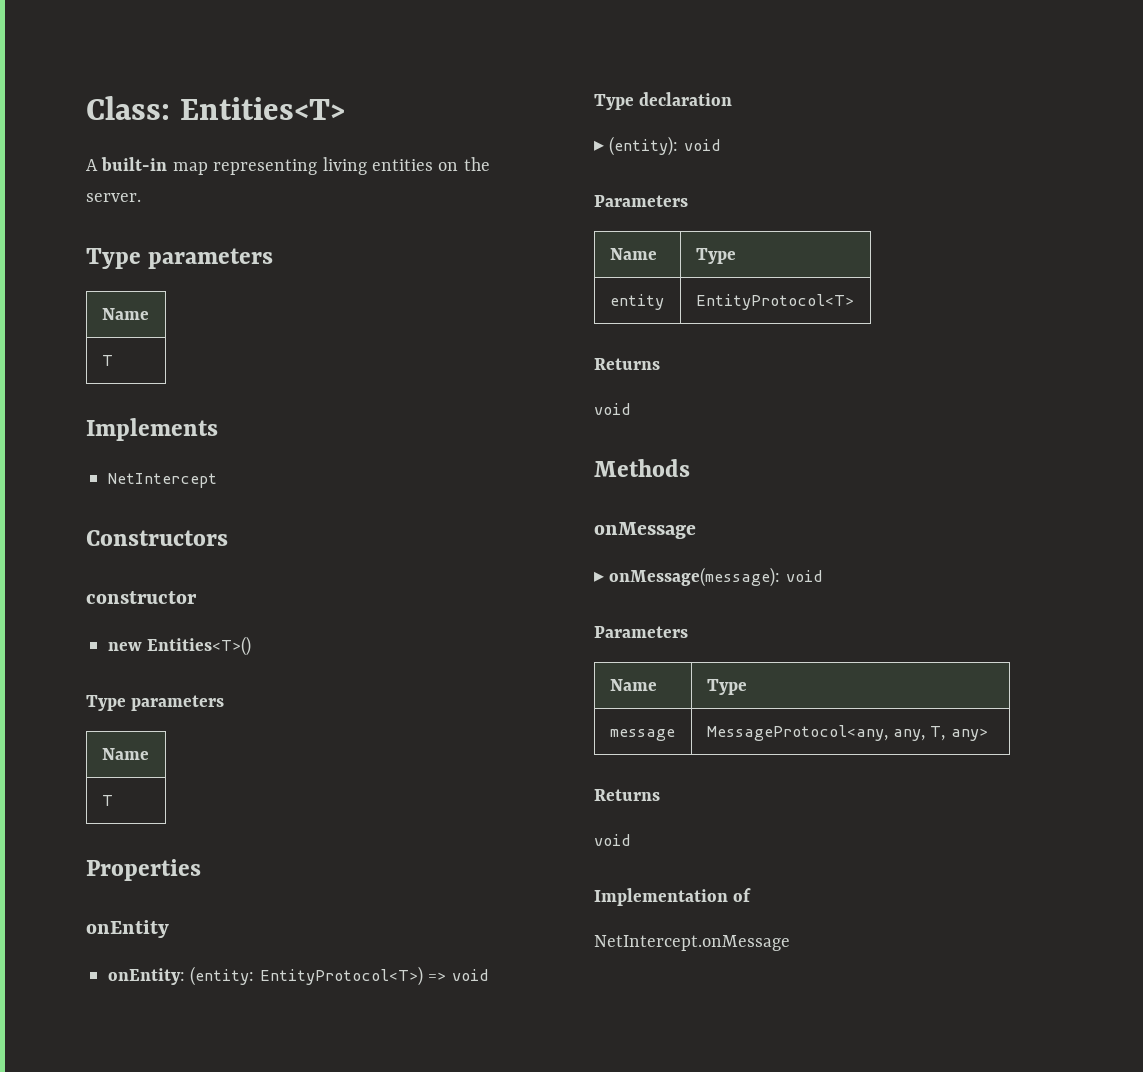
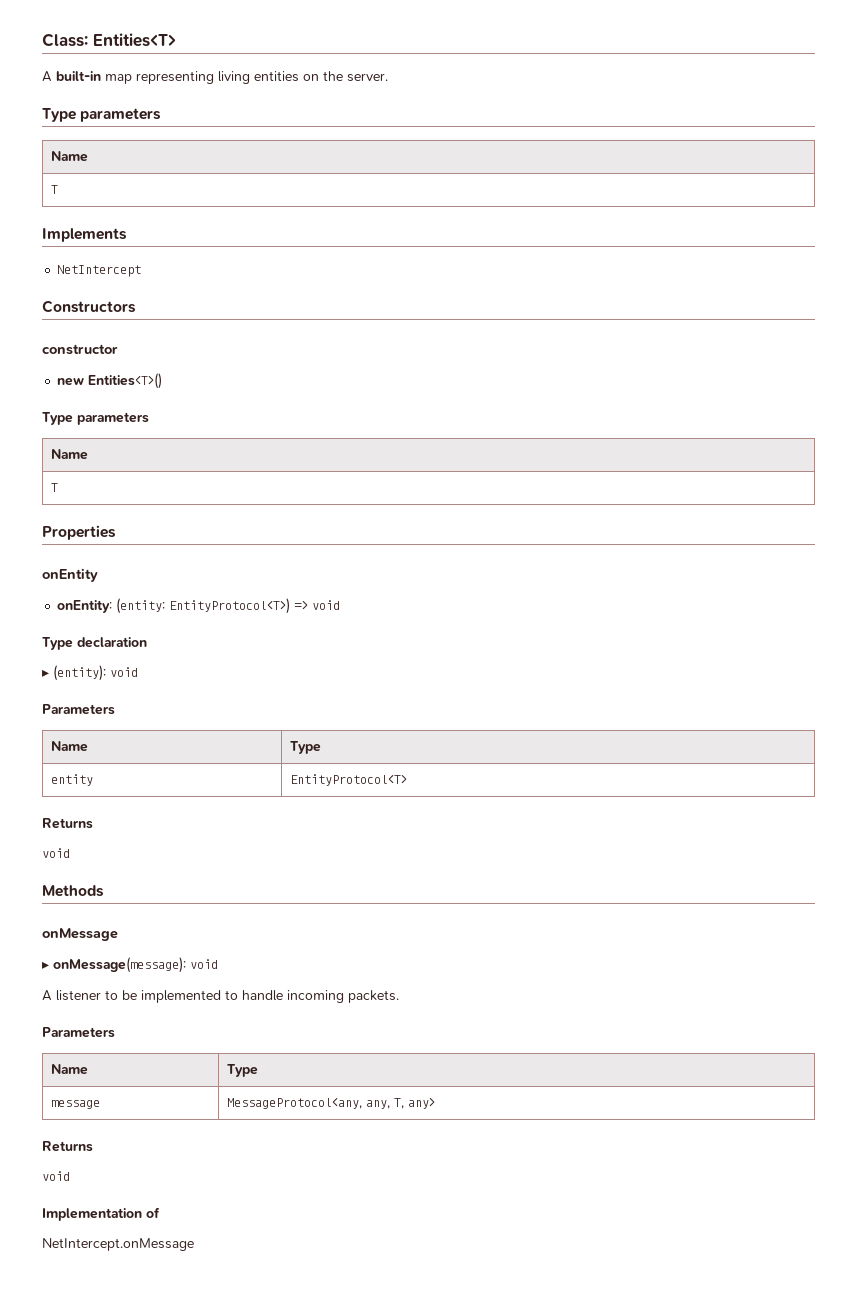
+ A listener to be implemented to handle incoming packets.

